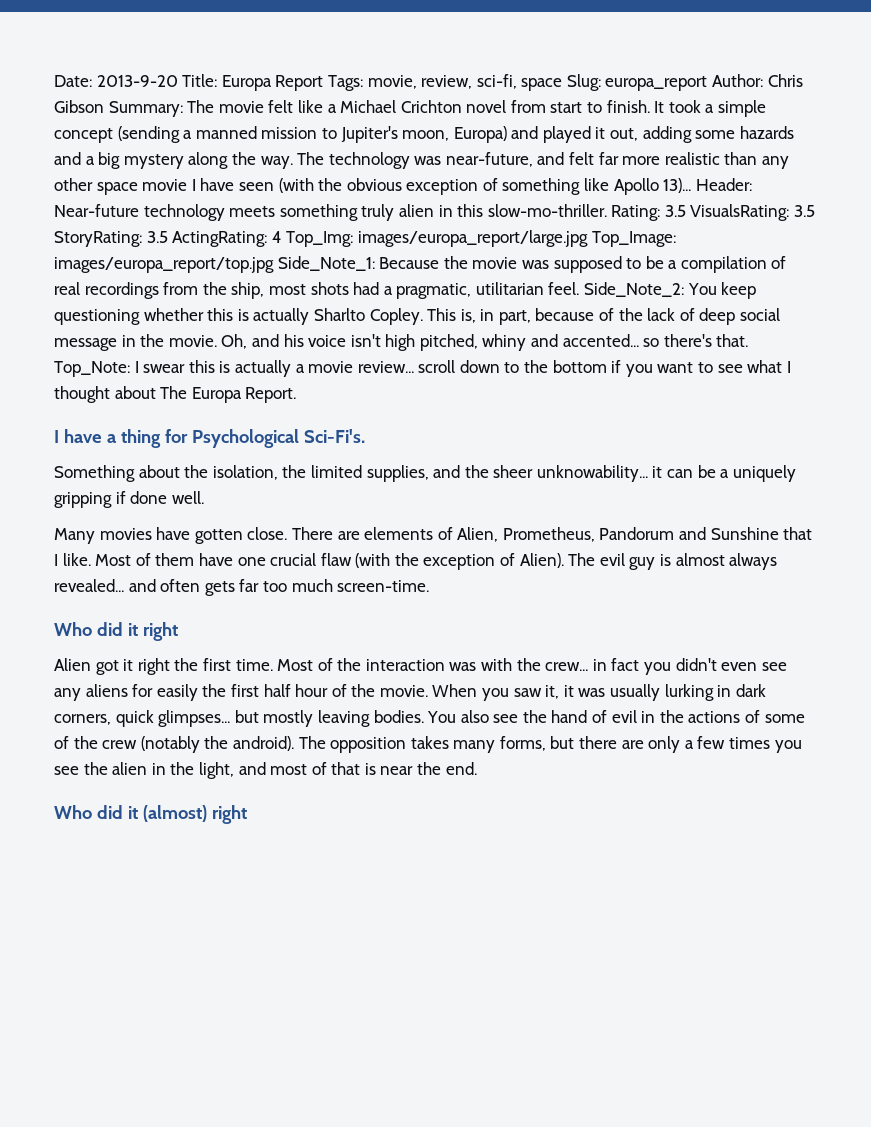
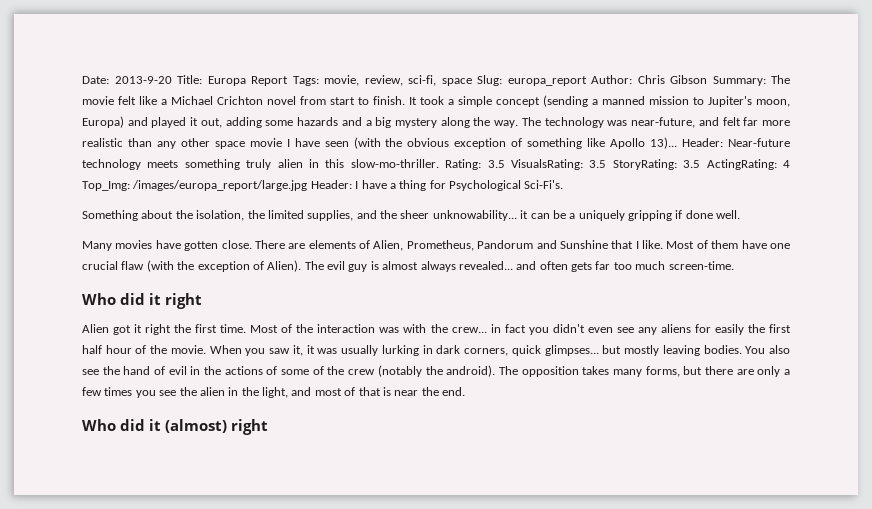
- Rating: 3.5 VisualsRating: 3.5 StoryRating: 3.5 ActingRating: 4 Top_Img: images/europa_report/large.jpg Top_Image: images/europa_report/top.jpg Side_Note_1: Because the movie was supposed to be a compilation of real recordings from the ship, most shots had a pragmatic, utilitarian feel. Side_Note_2: You keep questioning whether this is actually Sharlto Copley. This is, in part, because of the lack of deep social message in the movie. Oh, and his voice isn't high pitched, whiny and accented... so there's that. Top_Note: I swear this is actually a movie review... scroll down to the bottom if you want to see what I thought about The Europa Report.
- I have a thing for Psychological Sci-Fi's.
+ Rating: 3.5 VisualsRating: 3.5 StoryRating: 3.5 ActingRating: 4 Top_Img: /images/europa_report/large.jpg Header: I have a thing for Psychological Sci-Fi's.

